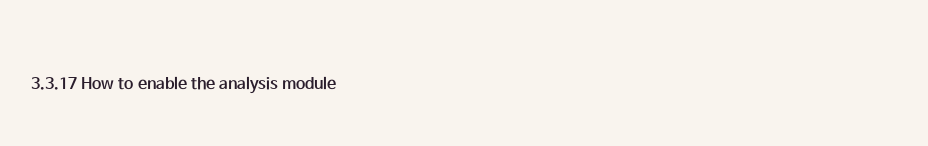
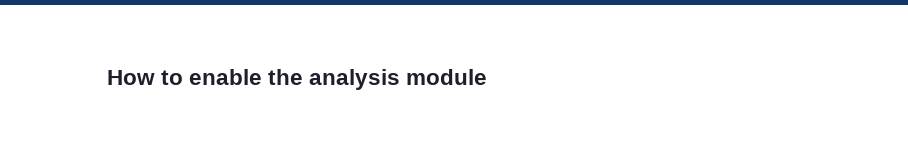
- 3.3.17 How to enable the analysis module
+ How to enable the analysis module

